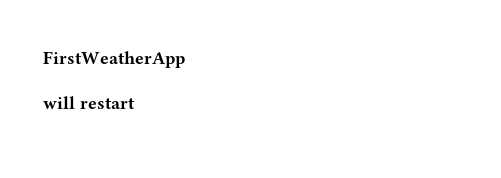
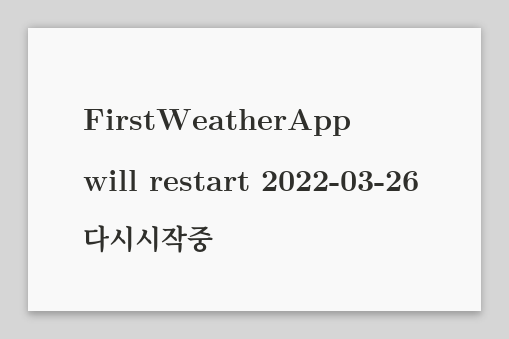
- will restart
+ will restart 2022-03-26
+ 다시시작중

